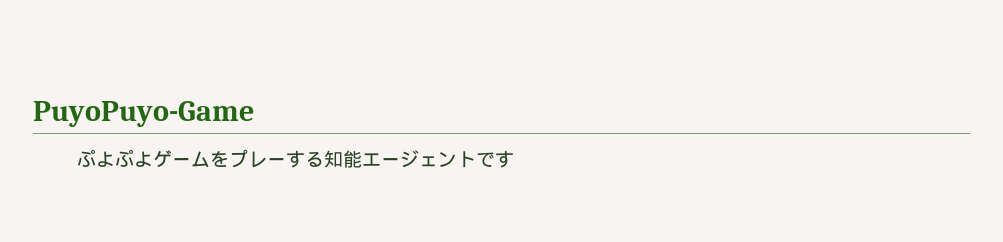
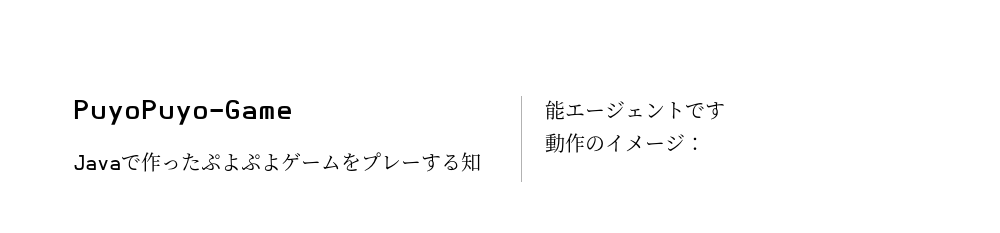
- ぷよぷよゲームをプレーする知能エージェントです
+ Javaで作ったぷよぷよゲームをプレーする知能エージェントです
+ 動作のイメージ：

